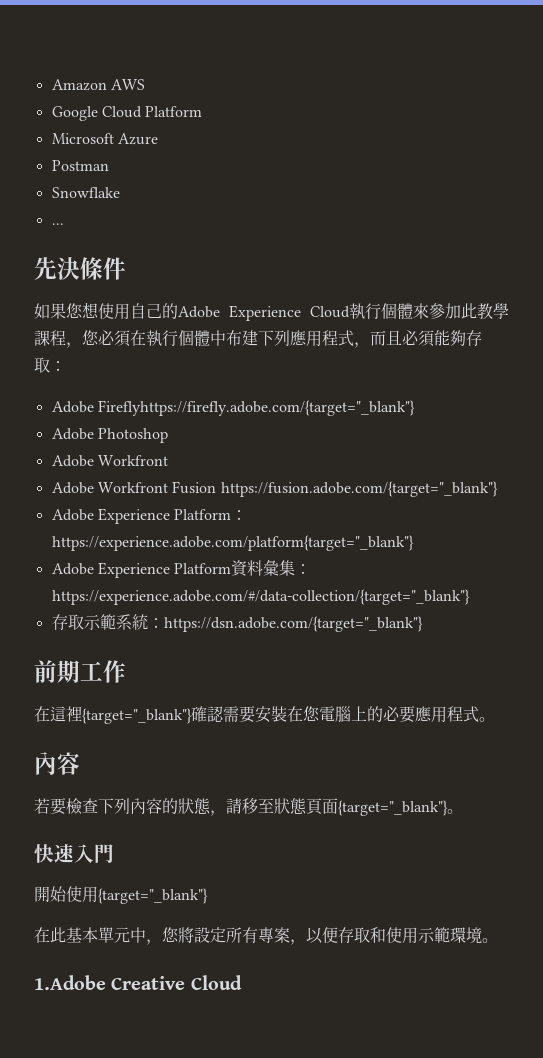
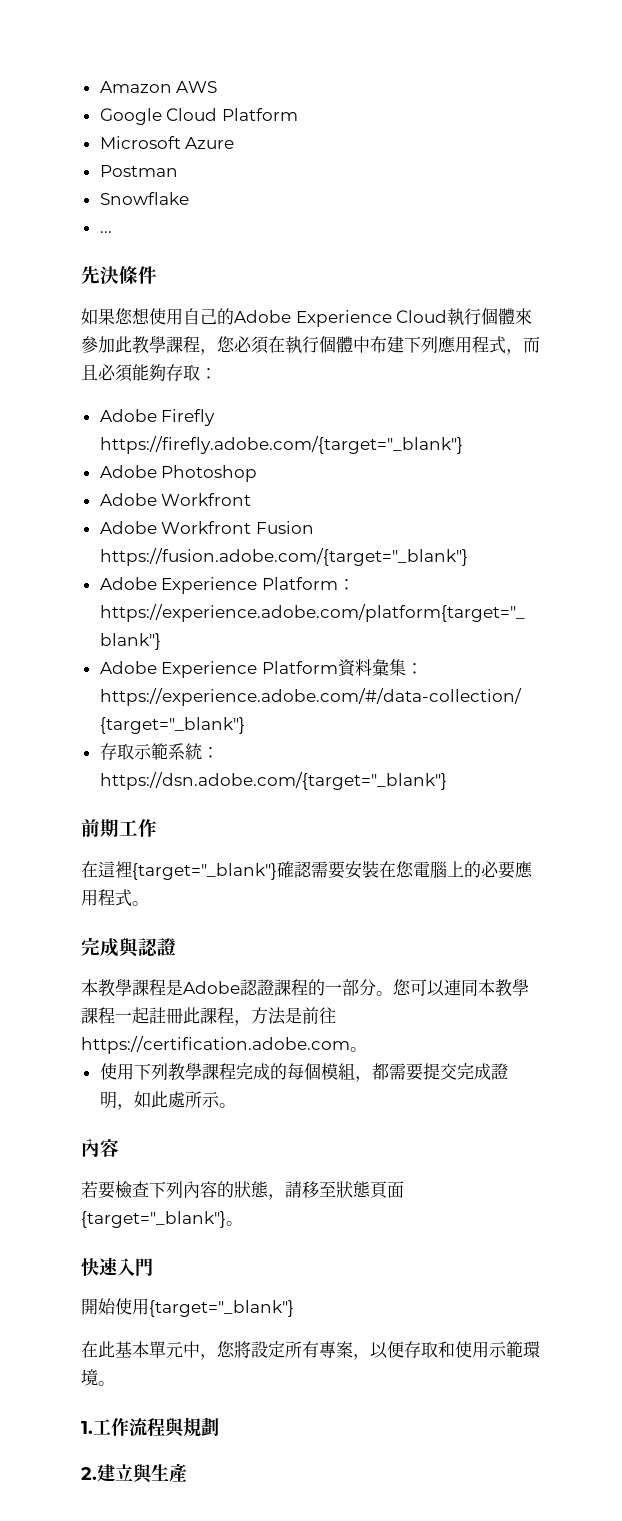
- Adobe Fireflyhttps://firefly.adobe.com/{target="_blank"}
+ Adobe Firefly https://firefly.adobe.com/{target="_blank"}
+ 完成與認證
+ 本教學課程是Adobe認證課程的一部分。您可以連同本教學課程一起註冊此課程，方法是前往https://certification.adobe.com。
+ 使用下列教學課程完成的每個模組，都需要提交完成證明，如此處所示。
- 1.Adobe Creative Cloud
+ 1.工作流程與規劃
+ 2.建立與生產

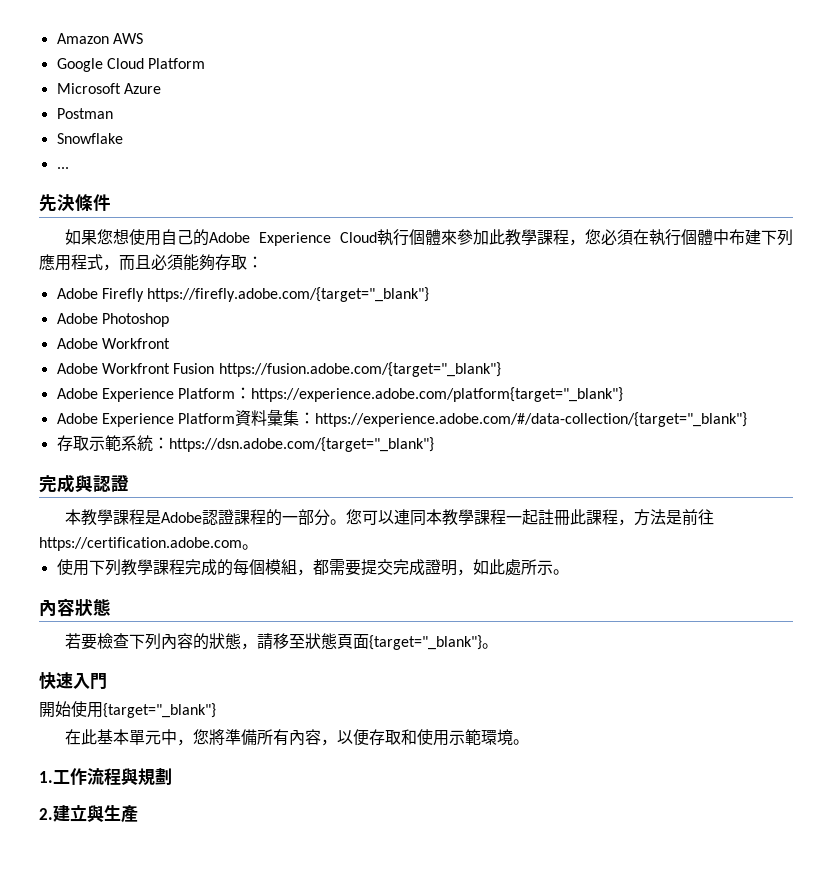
- 前期工作
- 在這裡{target="_blank"}確認需要安裝在您電腦上的必要應用程式。
  使用下列教學課程完成的每個模組，都需要提交完成證明，如此處所示。
- 內容
+ 內容狀態
- 在此基本單元中，您將設定所有專案，以便存取和使用示範環境。
+ 在此基本單元中，您將準備所有內容，以便存取和使用示範環境。

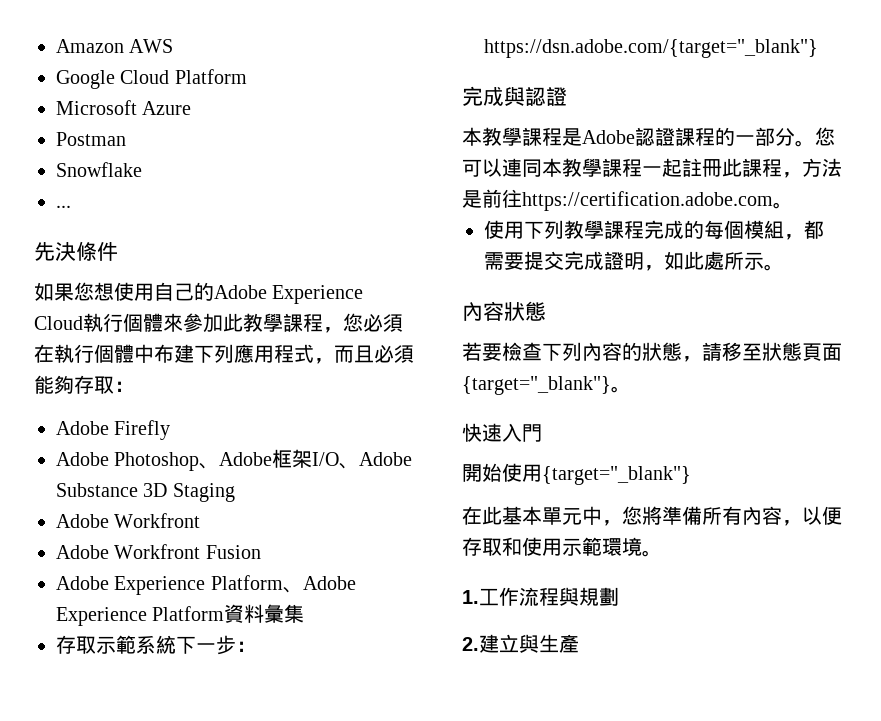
- Adobe Firefly https://firefly.adobe.com/{target="_blank"}
+ Adobe Firefly
- Adobe Photoshop
+ Adobe Photoshop、Adobe框架I/O、Adobe Substance 3D Staging
- Adobe Workfront Fusion https://fusion.adobe.com/{target="_blank"}
- Adobe Experience Platform：https://experience.adobe.com/platform{target="_blank"}
- Adobe Experience Platform資料彙集：https://experience.adobe.com/#/data-collection/{target="_blank"}
+ Adobe Workfront Fusion
+ Adobe Experience Platform、Adobe Experience Platform資料彙集
- 存取示範系統：https://dsn.adobe.com/{target="_blank"}
+ 存取示範系統下一步：https://dsn.adobe.com/{target="_blank"}

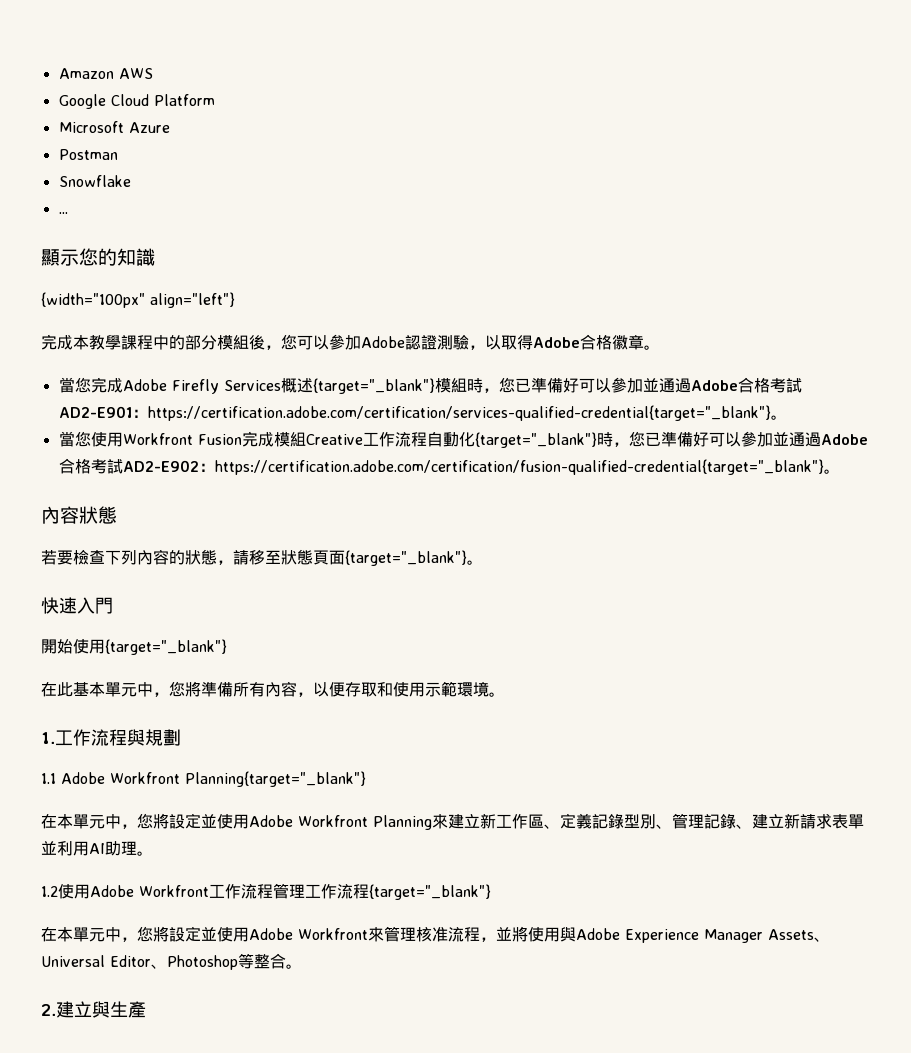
- 先決條件
- 如果您想使用自己的Adobe Experience Cloud執行個體來參加此教學課程，您必須在執行個體中布建下列應用程式，而且必須能夠存取：
- Adobe Firefly
- Adobe Photoshop、Adobe框架I/O、Adobe Substance 3D Staging
- Adobe Workfront
- Adobe Workfront Fusion
- Adobe Experience Platform、Adobe Experience Platform資料彙集
- 存取示範系統下一步：https://dsn.adobe.com/{target="_blank"}
- 完成與認證
- 本教學課程是Adobe認證課程的一部分。您可以連同本教學課程一起註冊此課程，方法是前往https://certification.adobe.com。
- 使用下列教學課程完成的每個模組，都需要提交完成證明，如此處所示。
+ 顯示您的知識
+ {width="100px" align="left"}
+ 完成本教學課程中的部分模組後，您可以參加Adobe認證測驗，以取得Adobe合格徽章。
+ 當您完成Adobe Firefly Services概述{target="_blank"}模組時，您已準備好可以參加並通過Adobe合格考試AD2-E901：https://certification.adobe.com/certification/services-qualified-credential{target="_blank"}。
+ 當您使用Workfront Fusion完成模組Creative工作流程自動化{target="_blank"}時，您已準備好可以參加並通過Adobe合格考試AD2-E902：https://certification.adobe.com/certification/fusion-qualified-credential{target="_blank"}。
+ 1.1 Adobe Workfront Planning{target="_blank"}
+ 在本單元中，您將設定並使用Adobe Workfront Planning來建立新工作區、定義記錄型別、管理記錄、建立新請求表單並利用AI助理。
+ 1.2使用Adobe Workfront工作流程管理工作流程{target="_blank"}
+ 在本單元中，您將設定並使用Adobe Workfront來管理核准流程，並將使用與Adobe Experience Manager Assets、Universal Editor、Photoshop等整合。

